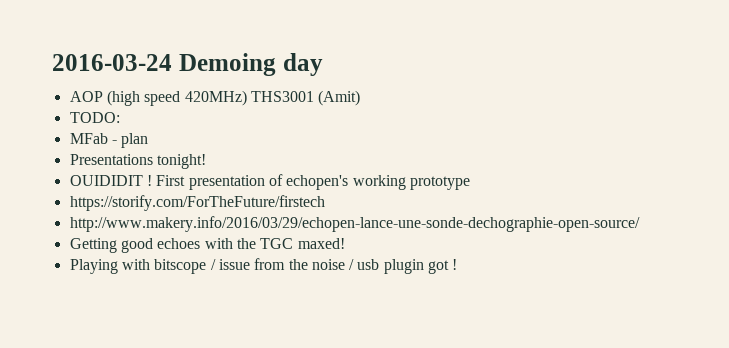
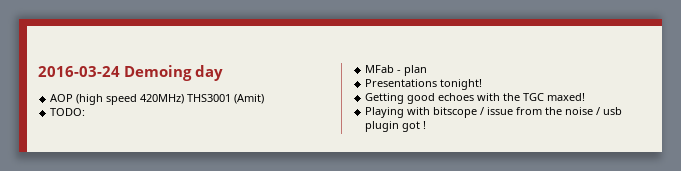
- OUIDIDIT ! First presentation of echopen's working prototype
- https://storify.com/ForTheFuture/firstech
- http://www.makery.info/2016/03/29/echopen-lance-une-sonde-dechographie-open-source/

